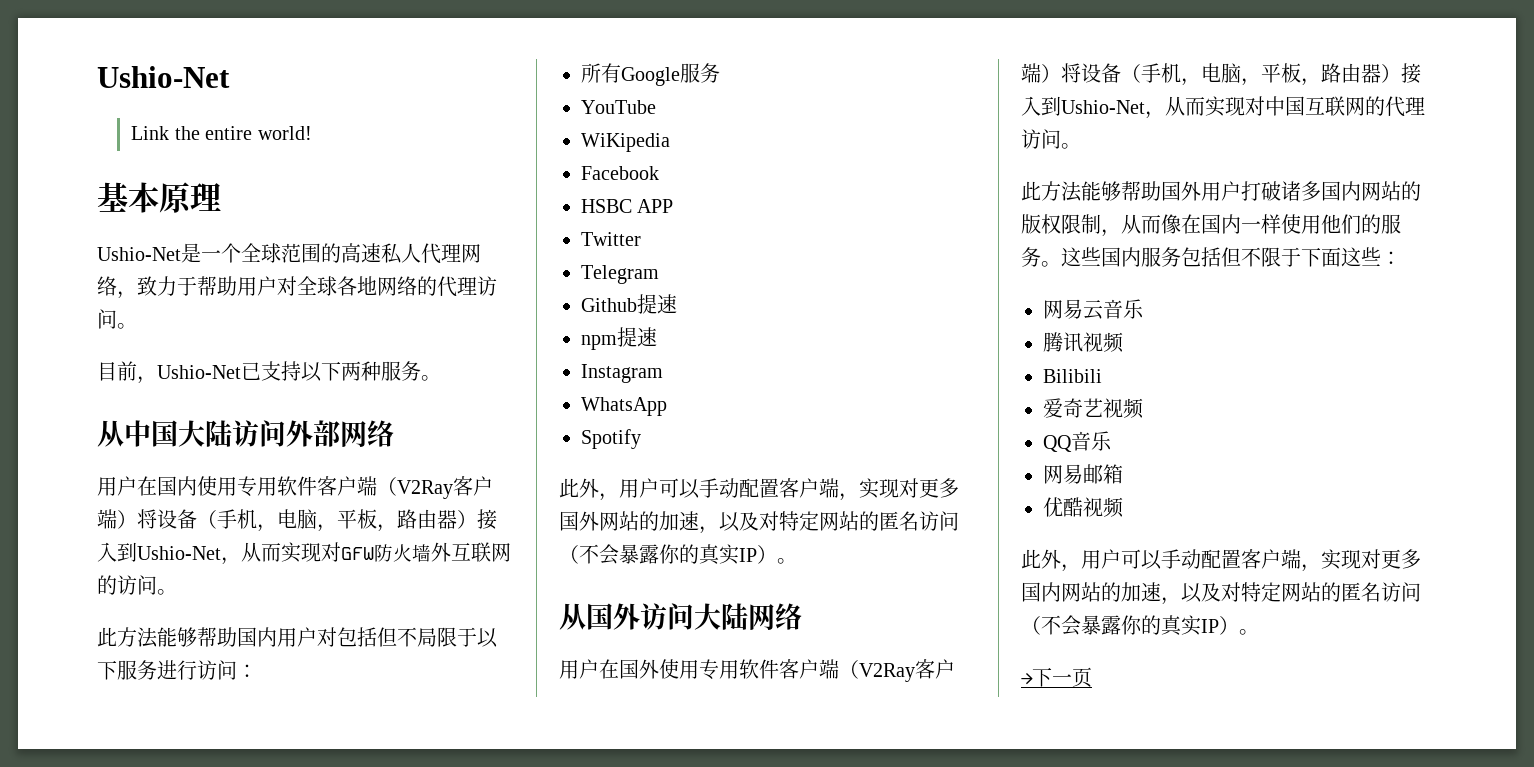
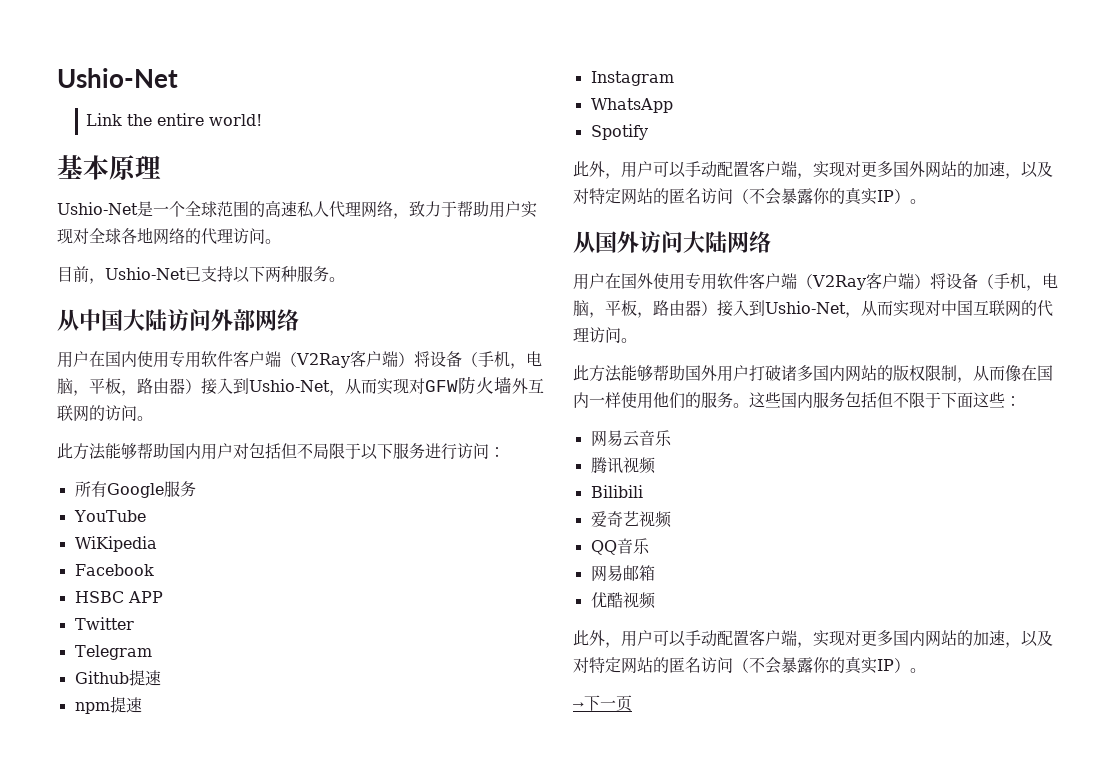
- Ushio-Net是一个全球范围的高速私人代理网络，致力于帮助用户对全球各地网络的代理访问。
+ Ushio-Net是一个全球范围的高速私人代理网络，致力于帮助用户实现对全球各地网络的代理访问。

